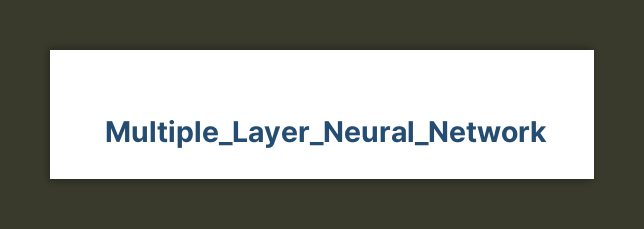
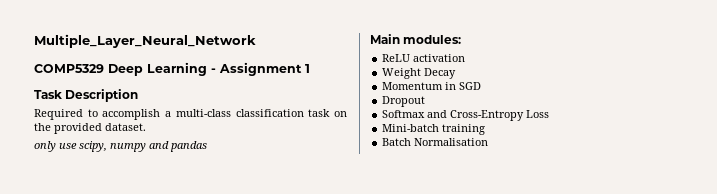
+ COMP5329 Deep Learning - Assignment 1
+ Task Description
+ Required to accomplish a multi-class classification task on the provided dataset.
+ only use scipy, numpy and pandas
+ Main modules:
+ ReLU activation
+ Weight Decay
+ Momentum in SGD
+ Dropout
+ Softmax and Cross-Entropy Loss
+ Mini-batch training
+ Batch Normalisation

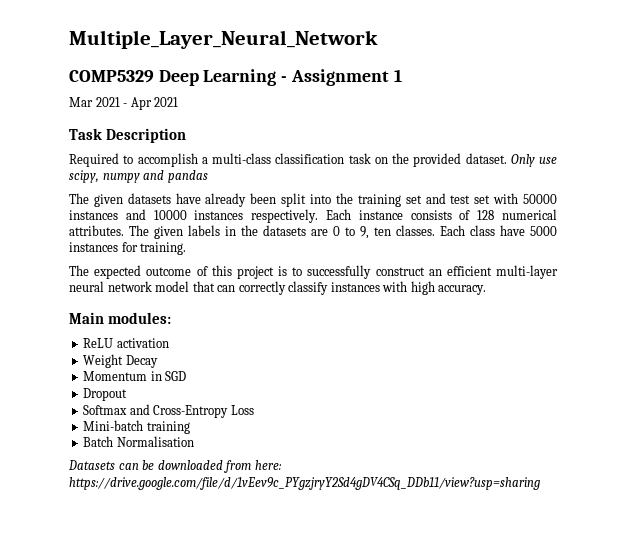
+ Mar 2021 - Apr 2021
- Required to accomplish a multi-class classification task on the provided dataset.
- only use scipy, numpy and pandas
+ Required to accomplish a multi-class classification task on the provided dataset. Only use scipy, numpy and pandas
+ The given datasets have already been split into the training set and test set with 50000 instances and 10000 instances respectively. Each instance consists of 128 numerical attributes. The given labels in the datasets are 0 to 9, ten classes. Each class have 5000 instances for training.
+ The expected outcome of this project is to successfully construct an efficient multi-layer neural network model that can correctly classify instances with high accuracy.
+ Datasets can be downloaded from here: https://drive.google.com/file/d/1vEev9c_PYgzjryY2Sd4gDV4CSq_DDb11/view?usp=sharing

